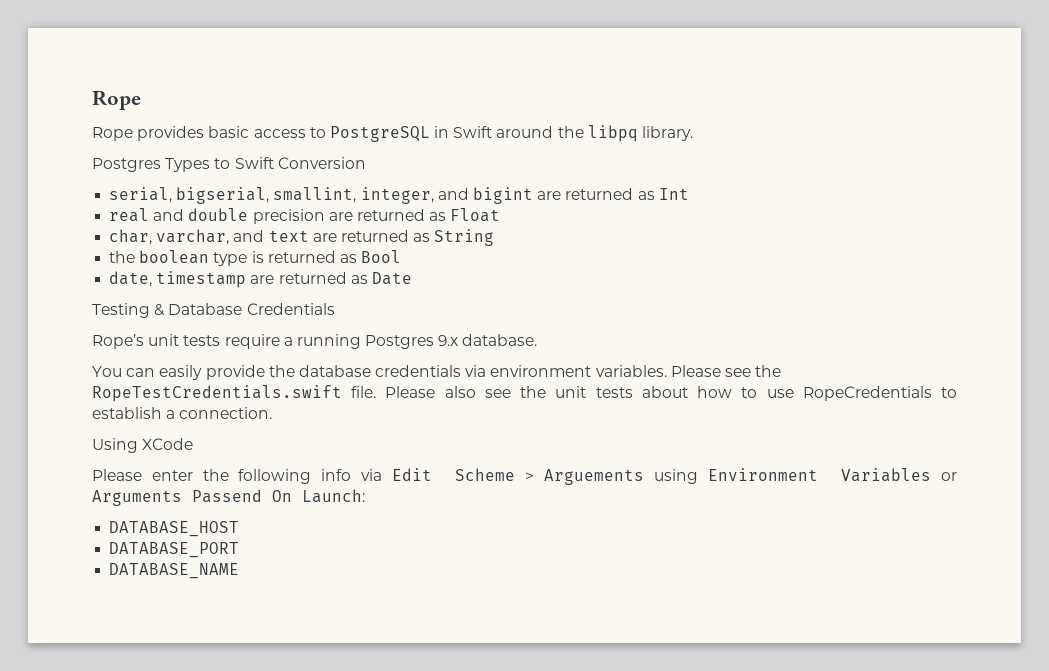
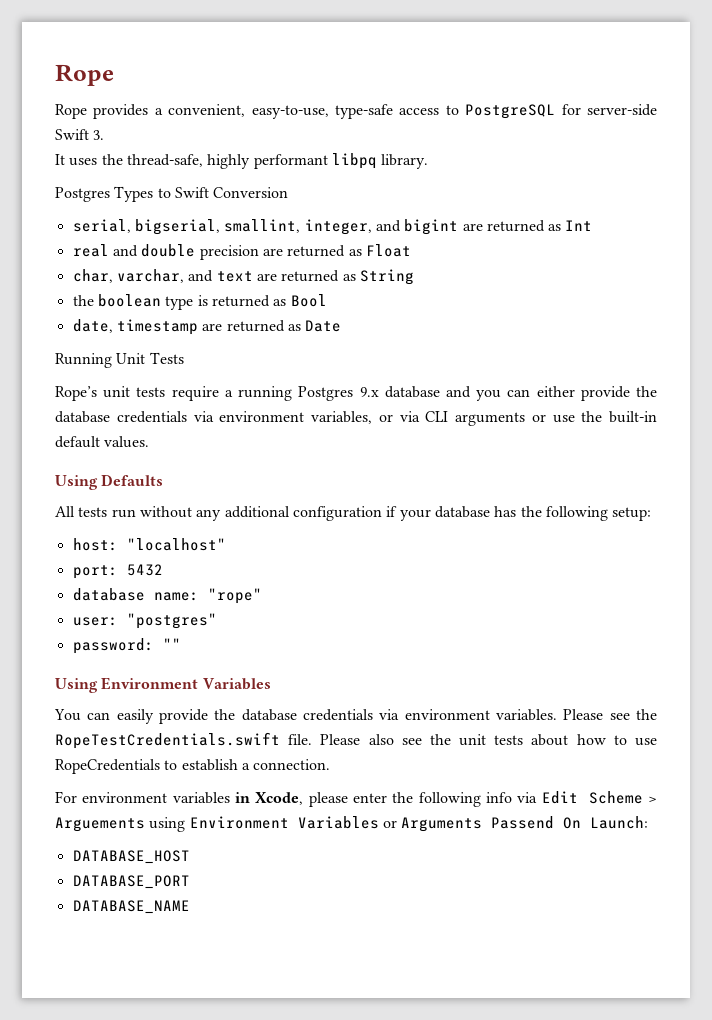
- Rope provides basic access to PostgreSQL in Swift around the libpq library.
+ Rope provides a convenient, easy-to-use, type-safe access to PostgreSQL for server-side Swift 3.
+ It uses the thread-safe, highly performant libpq library.
- Testing & Database Credentials
+ Running Unit Tests
- Rope’s unit tests require a running Postgres 9.x database.
+ Rope’s unit tests require a running Postgres 9.x database and you can either provide the database credentials via environment variables, or via CLI arguments or use the built-in default values.
+ Using Defaults
+ All tests run without any additional configuration if your database has the following setup:
+ host: "localhost"
+ port: 5432
+ database name: "rope"
+ user: "postgres"
+ password: ""
+ Using Environment Variables
- Using XCode
- Please enter the following info via Edit Scheme > Arguements using Environment Variables or Arguments Passend On Launch:
+ For environment variables in Xcode, please enter the following info via Edit Scheme > Arguements using Environment Variables or Arguments Passend On Launch:

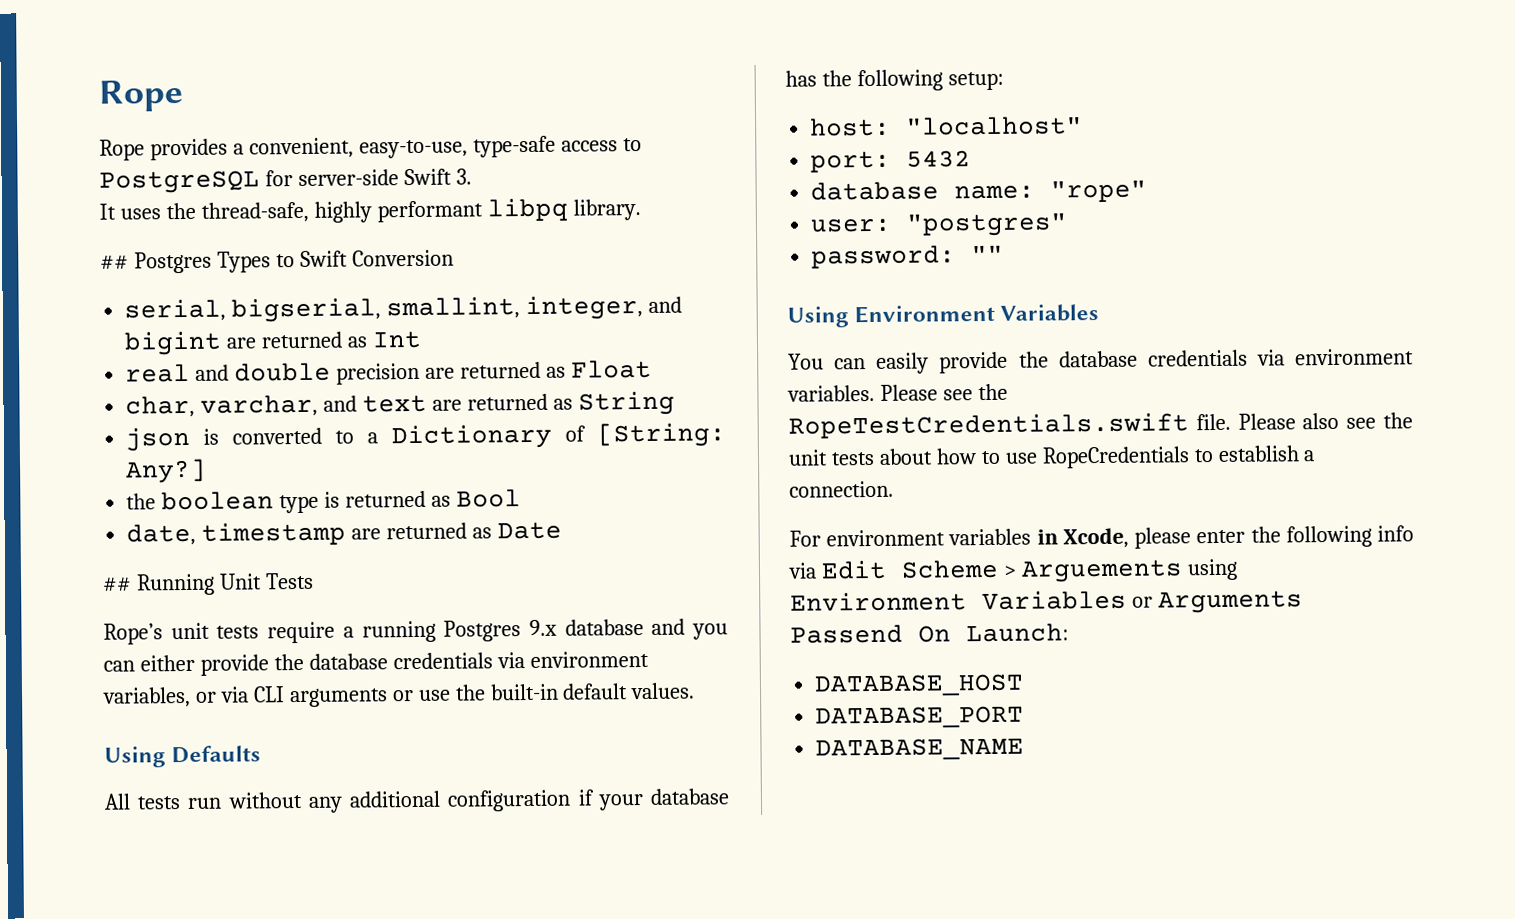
- Postgres Types to Swift Conversion
+ ## Postgres Types to Swift Conversion
+ json is converted to a Dictionary of [String: Any?]
- Running Unit Tests
+ ## Running Unit Tests

